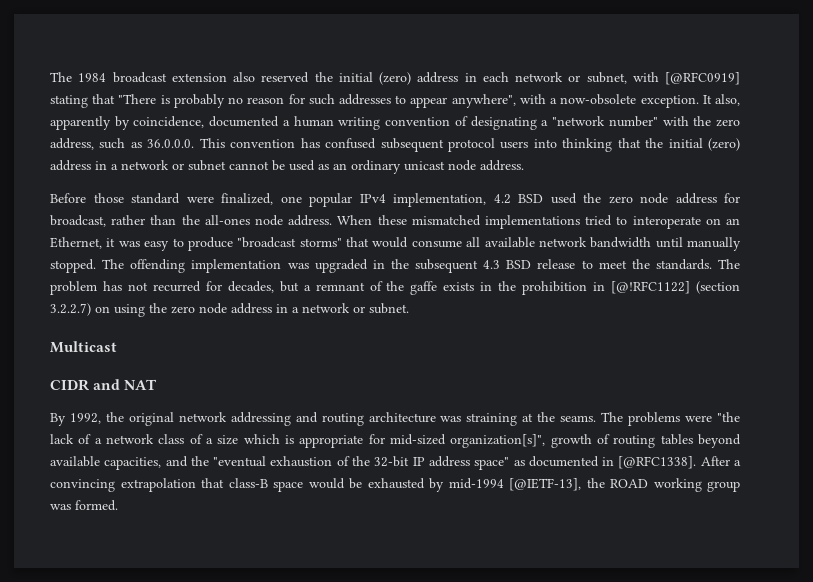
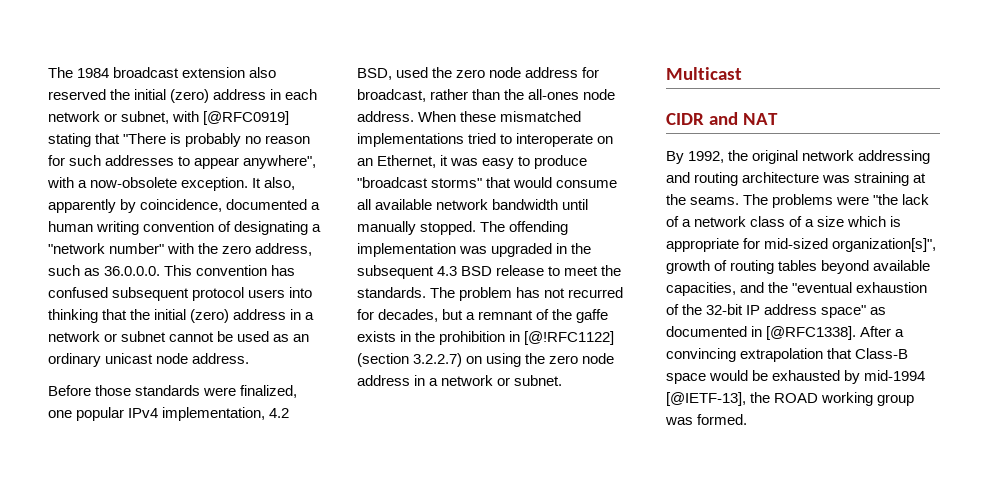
- Before those standard were finalized, one popular IPv4 implementation, 4.2 BSD used the zero node address for broadcast, rather than the all-ones node address.
+ Before those standards were finalized, one popular IPv4 implementation, 4.2 BSD, used the zero node address for broadcast, rather than the all-ones node address.
- After a convincing extrapolation that class-B space would be exhausted by mid-1994 [@IETF-13], the ROAD working group was formed.
+ After a convincing extrapolation that Class-B space would be exhausted by mid-1994 [@IETF-13], the ROAD working group was formed.

